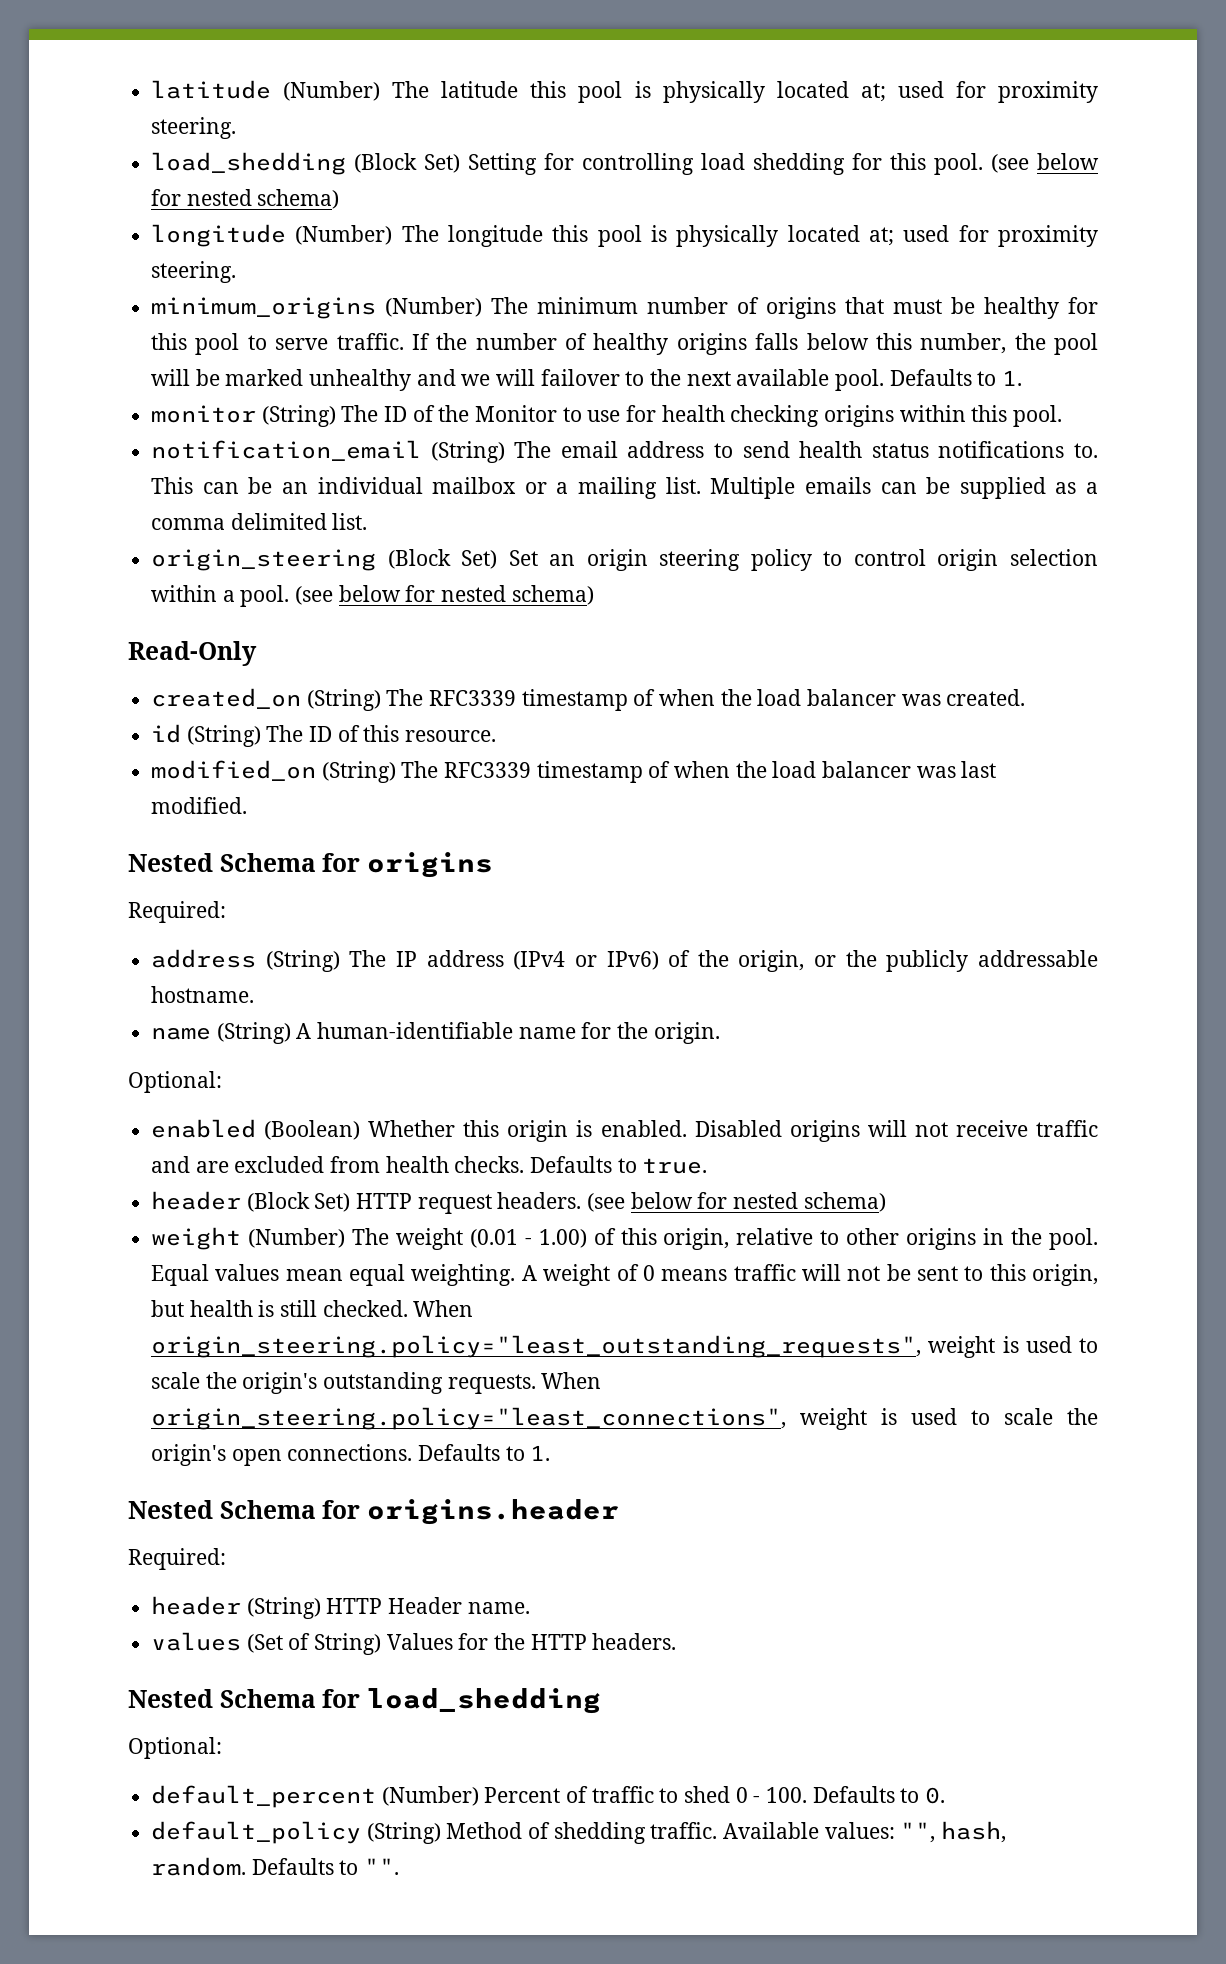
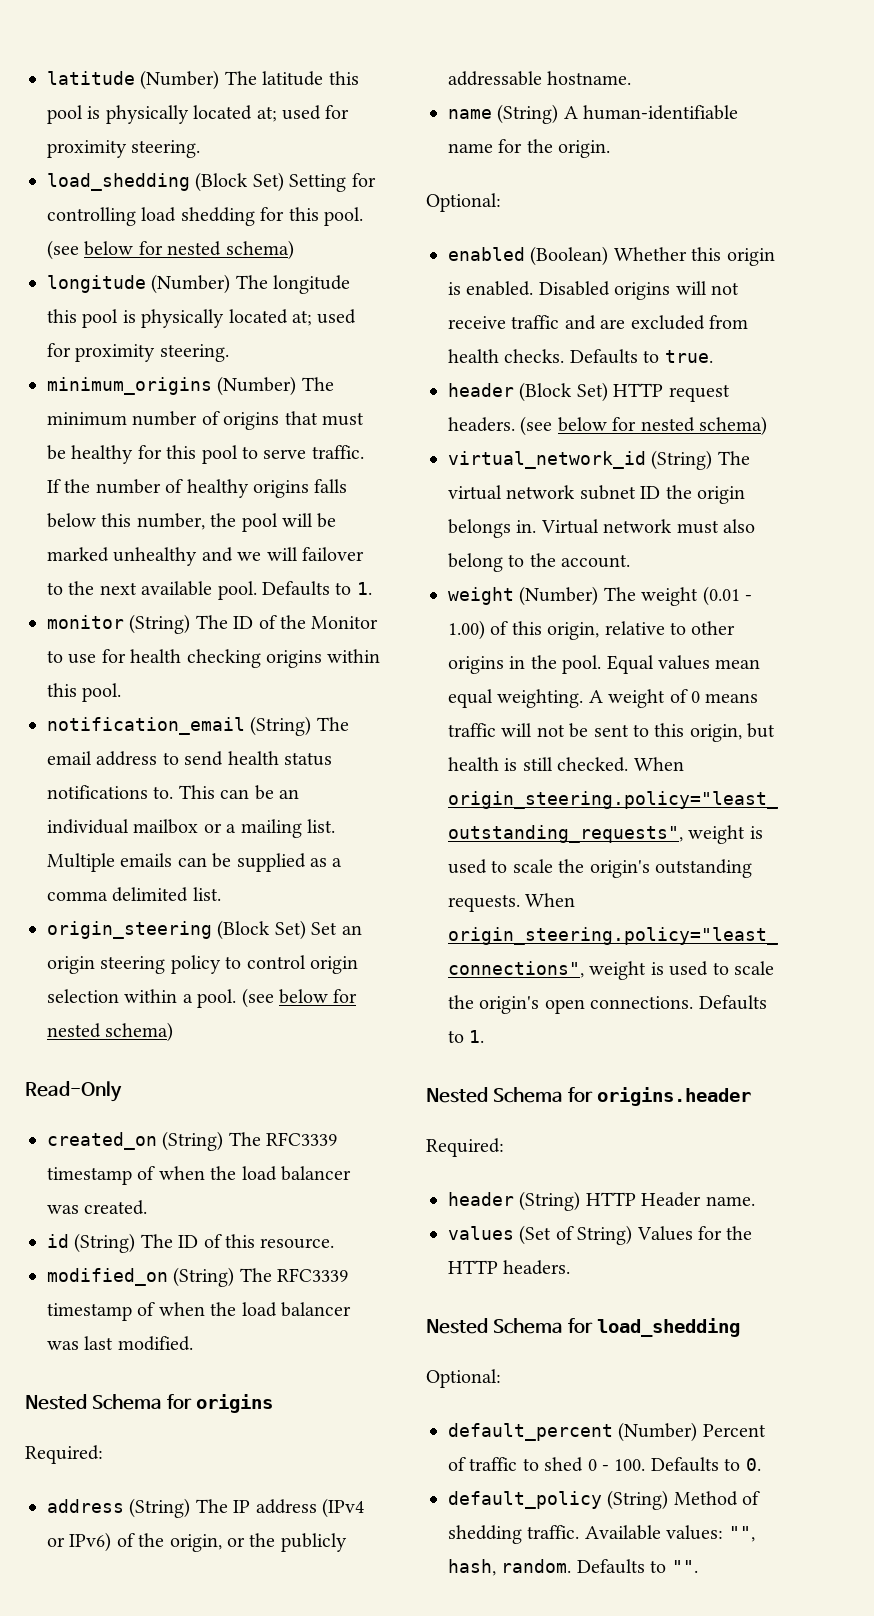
+ virtual_network_id (String) The virtual network subnet ID the origin belongs in. Virtual network must also belong to the account.

